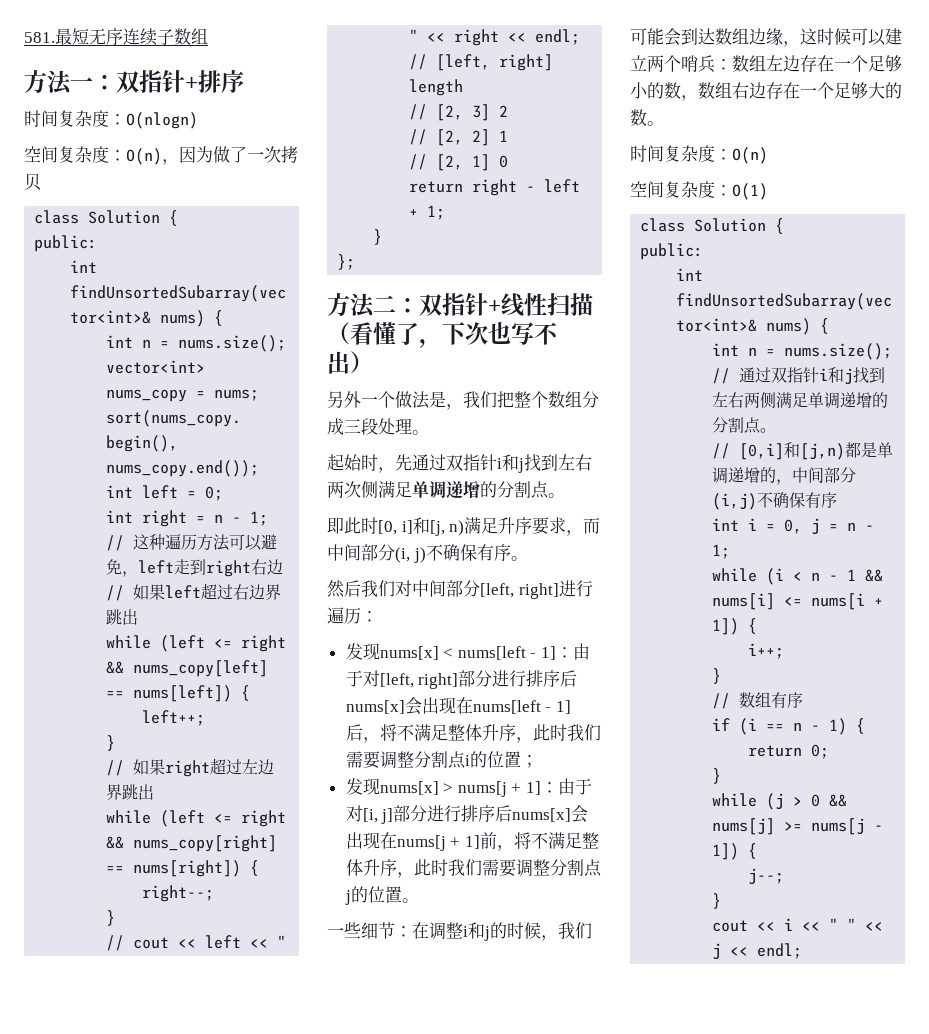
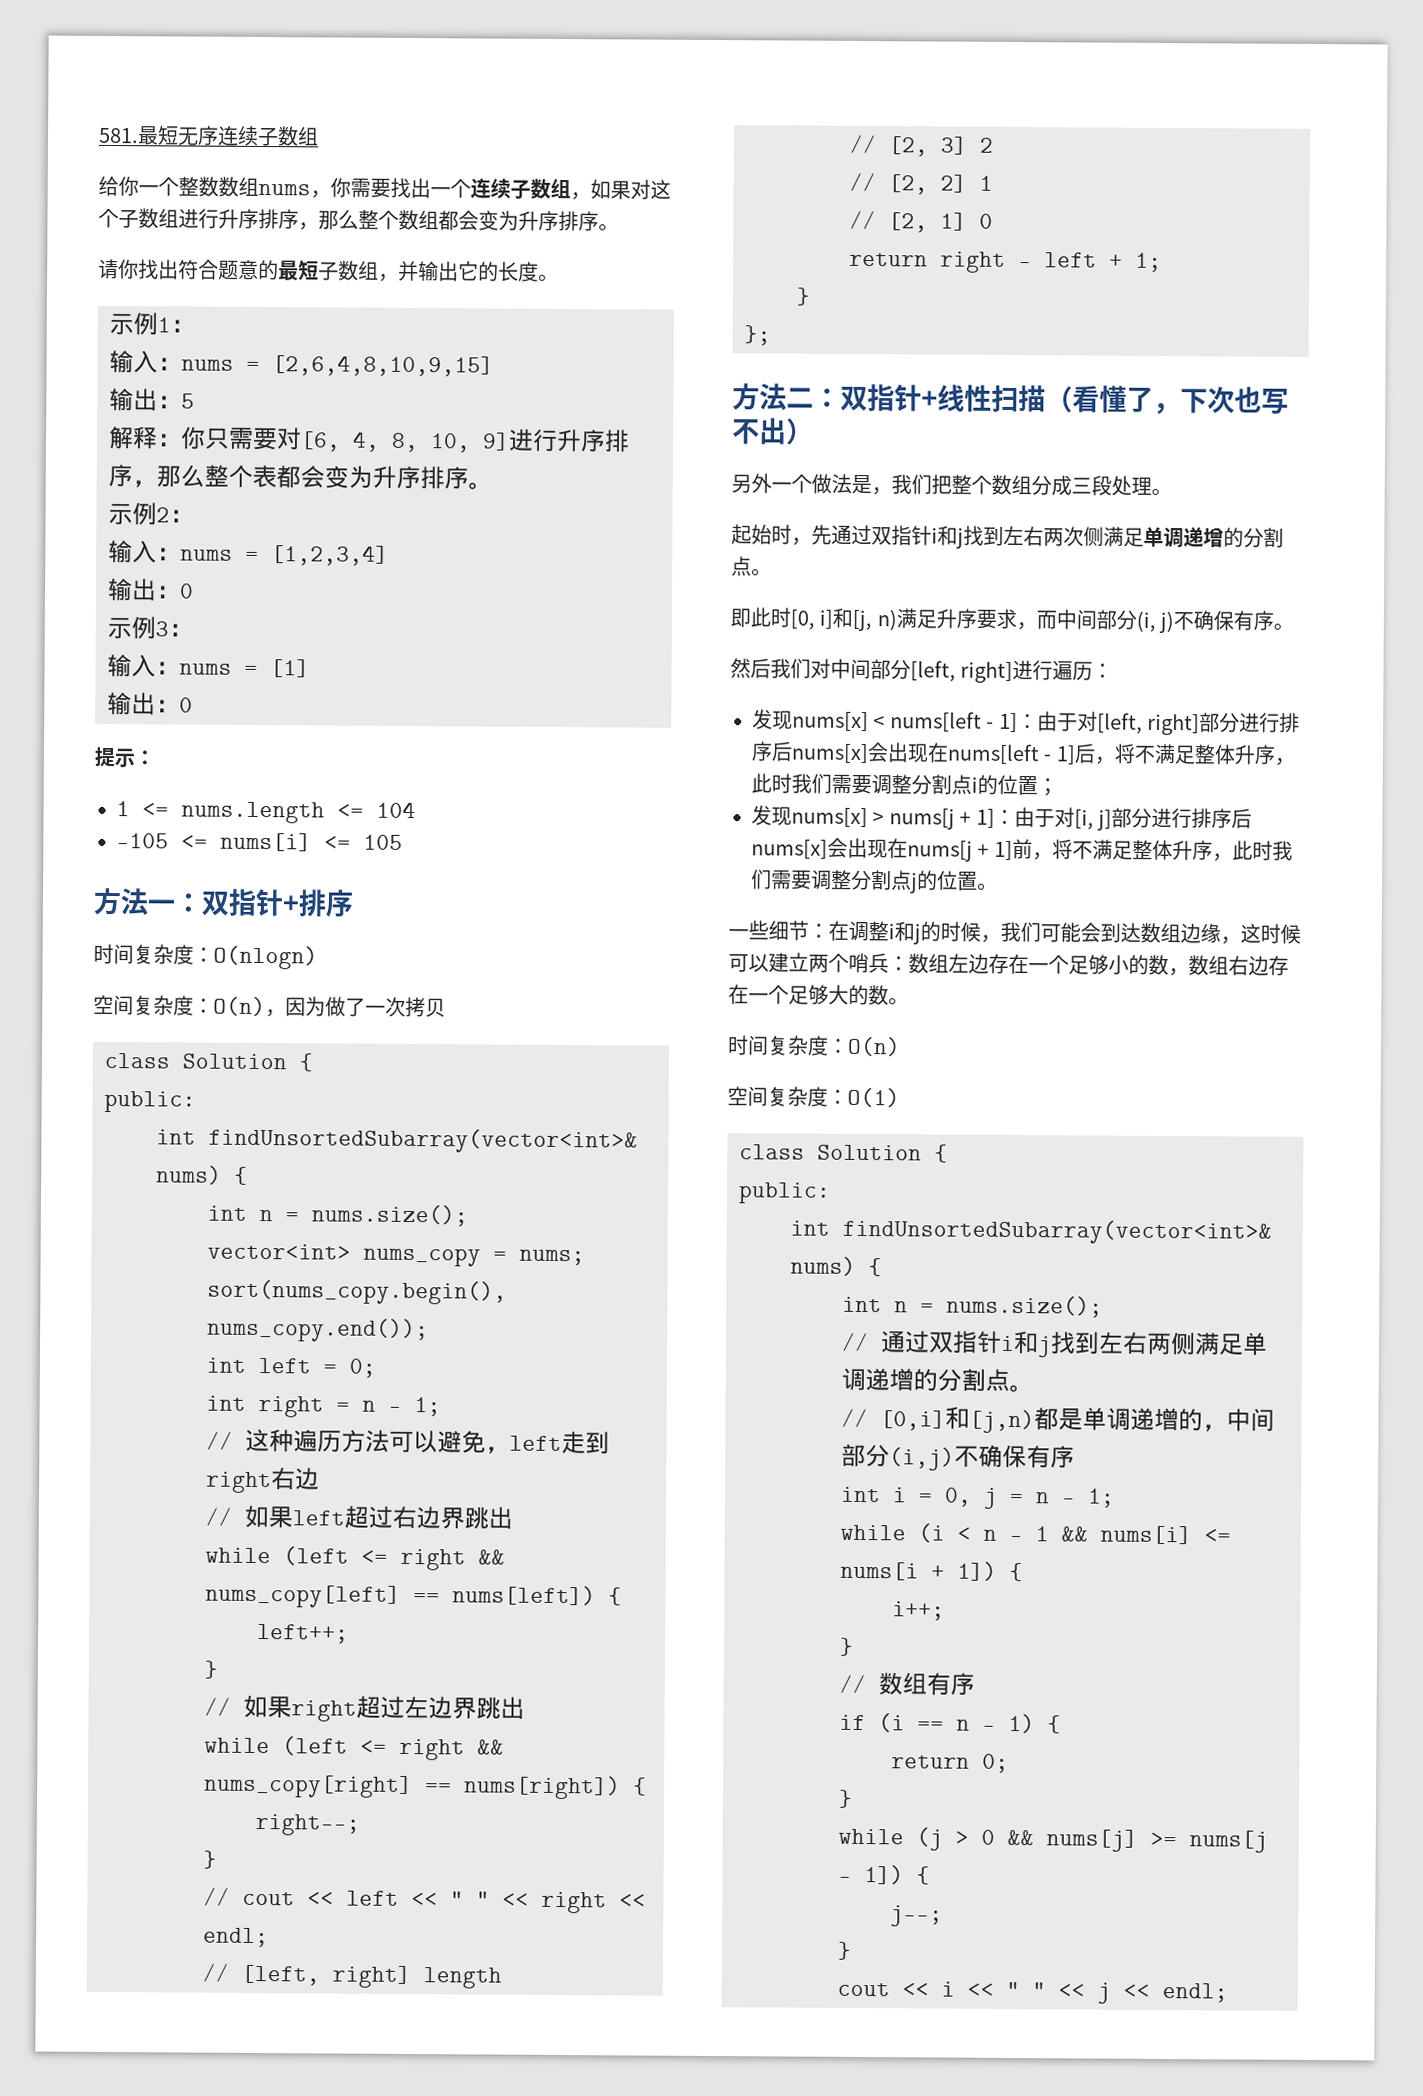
+ 给你一个整数数组nums，你需要找出一个连续子数组，如果对这个子数组进行升序排序，那么整个数组都会变为升序排序。
+ 请你找出符合题意的最短子数组，并输出它的长度。
+ 示例1：
+ 输入：nums = [2,6,4,8,10,9,15]
+ 输出：5
+ 解释：你只需要对[6, 4, 8, 10, 9]进行升序排序，那么整个表都会变为升序排序。
+ 示例2：
+ 输入：nums = [1,2,3,4]
+ 输出：0
+ 示例3：
+ 输入：nums = [1]
+ 输出：0
+ 提示：
+ 1 <= nums.length <= 104
+ -105 <= nums[i] <= 105

